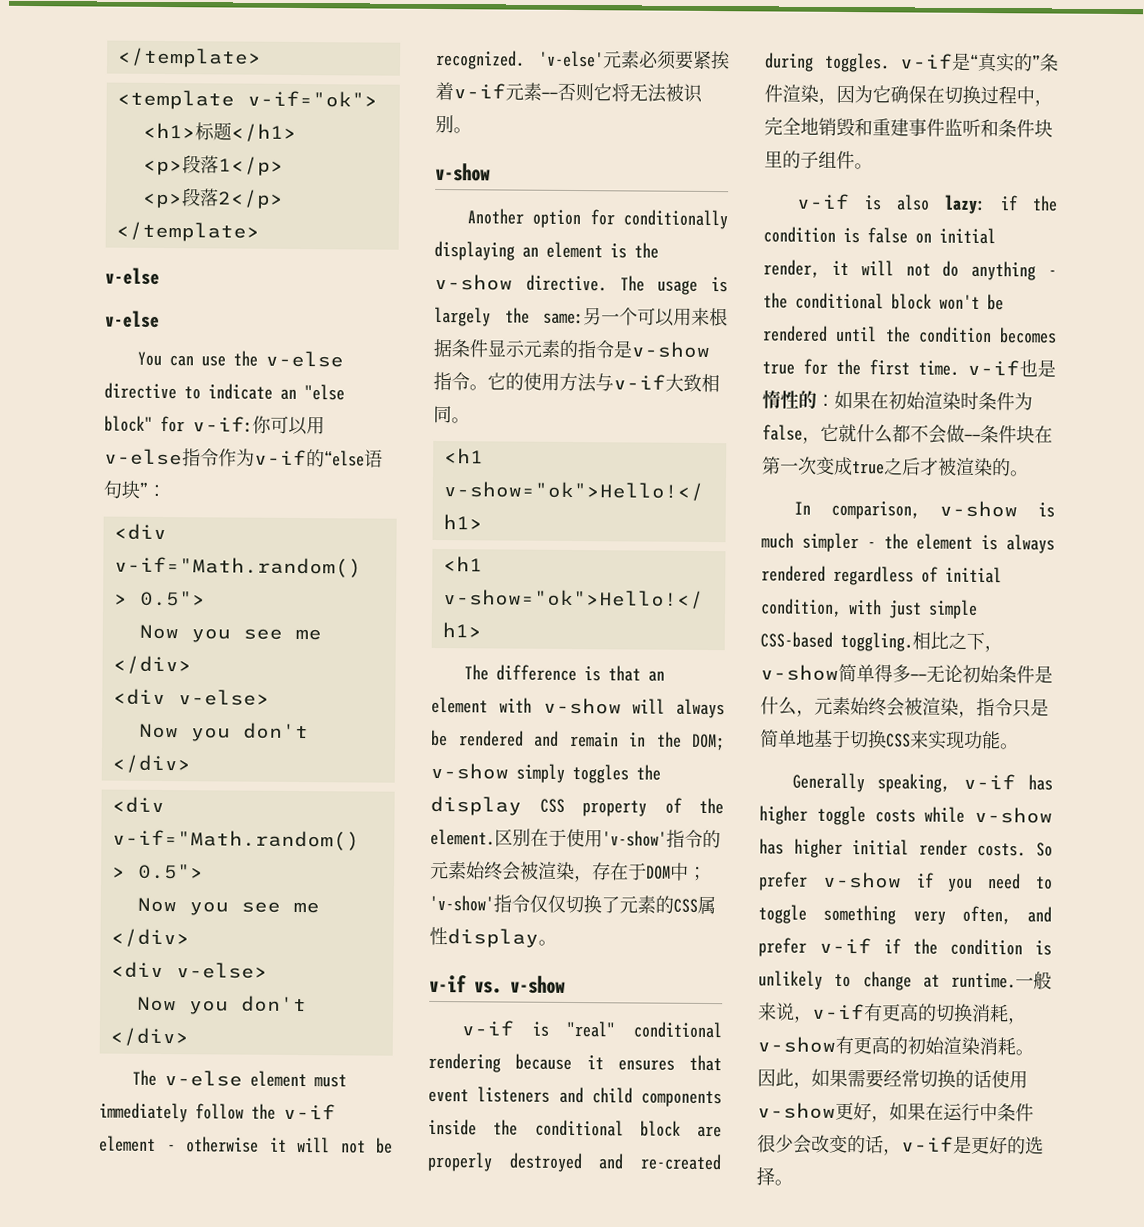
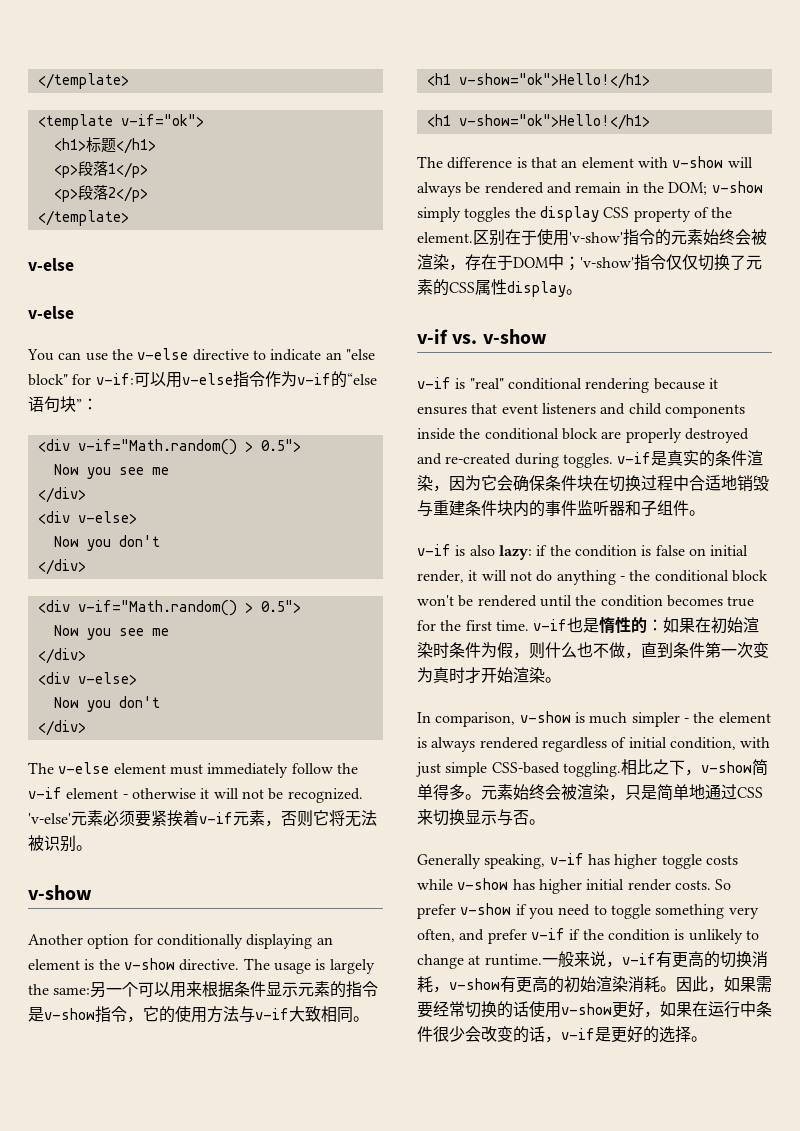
- You can use the v-else directive to indicate an "else block" for v-if:你可以用v-else指令作为v-if的“else语句块”：
+ You can use the v-else directive to indicate an "else block" for v-if:可以用v-else指令作为v-if的“else语句块”：
- 'v-else'元素必须要紧挨着v-if元素——否则它将无法被识别。
+ 'v-else'元素必须要紧挨着v-if元素，否则它将无法被识别。
- The usage is largely the same:另一个可以用来根据条件显示元素的指令是v-show指令。它的使用方法与v-if大致相同。
+ The usage is largely the same:另一个可以用来根据条件显示元素的指令是v-show指令，它的使用方法与v-if大致相同。
- v-if is "real" conditional rendering because it ensures that event listeners and child components inside the conditional block are properly destroyed and re-created during toggles. v-if是“真实的”条件渲染，因为它确保在切换过程中，完全地销毁和重建事件监听和条件块里的子组件。
+ v-if is "real" conditional rendering because it ensures that event listeners and child components inside the conditional block are properly destroyed and re-created during toggles. v-if是真实的条件渲染，因为它会确保条件块在切换过程中合适地销毁与重建条件块内的事件监听器和子组件。
- v-if is also lazy: if the condition is false on initial render, it will not do anything - the conditional block won't be rendered until the condition becomes true for the first time. v-if也是惰性的：如果在初始渲染时条件为false，它就什么都不会做——条件块在第一次变成true之后才被渲染的。
+ v-if is also lazy: if the condition is false on initial render, it will not do anything - the conditional block won't be rendered until the condition becomes true for the first time. v-if也是惰性的：如果在初始渲染时条件为假，则什么也不做，直到条件第一次变为真时才开始渲染。
- 相比之下，v-show简单得多——无论初始条件是什么，元素始终会被渲染，指令只是简单地基于切换CSS来实现功能。
+ 相比之下，v-show简单得多。元素始终会被渲染，只是简单地通过CSS来切换显示与否。

